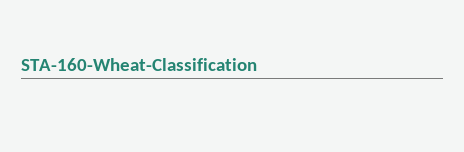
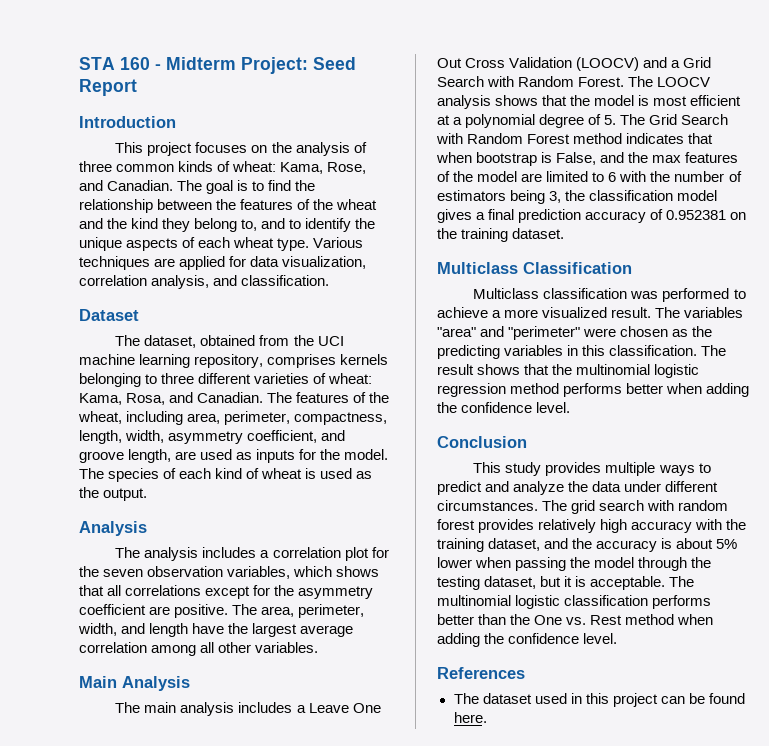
- STA-160-Wheat-Classification
+ STA 160 - Midterm Project: Seed Report
+ Introduction
+ This project focuses on the analysis of three common kinds of wheat: Kama, Rose, and Canadian. The goal is to find the relationship between the features of the wheat and the kind they belong to, and to identify the unique aspects of each wheat type. Various techniques are applied for data visualization, correlation analysis, and classification.
+ Dataset
+ The dataset, obtained from the UCI machine learning repository, comprises kernels belonging to three different varieties of wheat: Kama, Rosa, and Canadian. The features of the wheat, including area, perimeter, compactness, length, width, asymmetry coefficient, and groove length, are used as inputs for the model. The species of each kind of wheat is used as the output.
+ Analysis
+ The analysis includes a correlation plot for the seven observation variables, which shows that all correlations except for the asymmetry coefficient are positive. The area, perimeter, width, and length have the largest average correlation among all other variables.
+ Main Analysis
+ The main analysis includes a Leave One Out Cross Validation (LOOCV) and a Grid Search with Random Forest. The LOOCV analysis shows that the model is most efficient at a polynomial degree of 5. The Grid Search with Random Forest method indicates that when bootstrap is False, and the max features of the model are limited to 6 with the number of estimators being 3, the classification model gives a final prediction accuracy of 0.952381 on the training dataset.
+ Multiclass Classification
+ Multiclass classification was performed to achieve a more visualized result. The variables "area" and "perimeter" were chosen as the predicting variables in this classification. The result shows that the multinomial logistic regression method performs better when adding the confidence level.
+ Conclusion
+ This study provides multiple ways to predict and analyze the data under different circumstances. The grid search with random forest provides relatively high accuracy with the training dataset, and the accuracy is about 5% lower when passing the model through the testing dataset, but it is acceptable. The multinomial logistic classification performs better than the One vs. Rest method when adding the confidence level.
+ References
+ The dataset used in this project can be found here.

